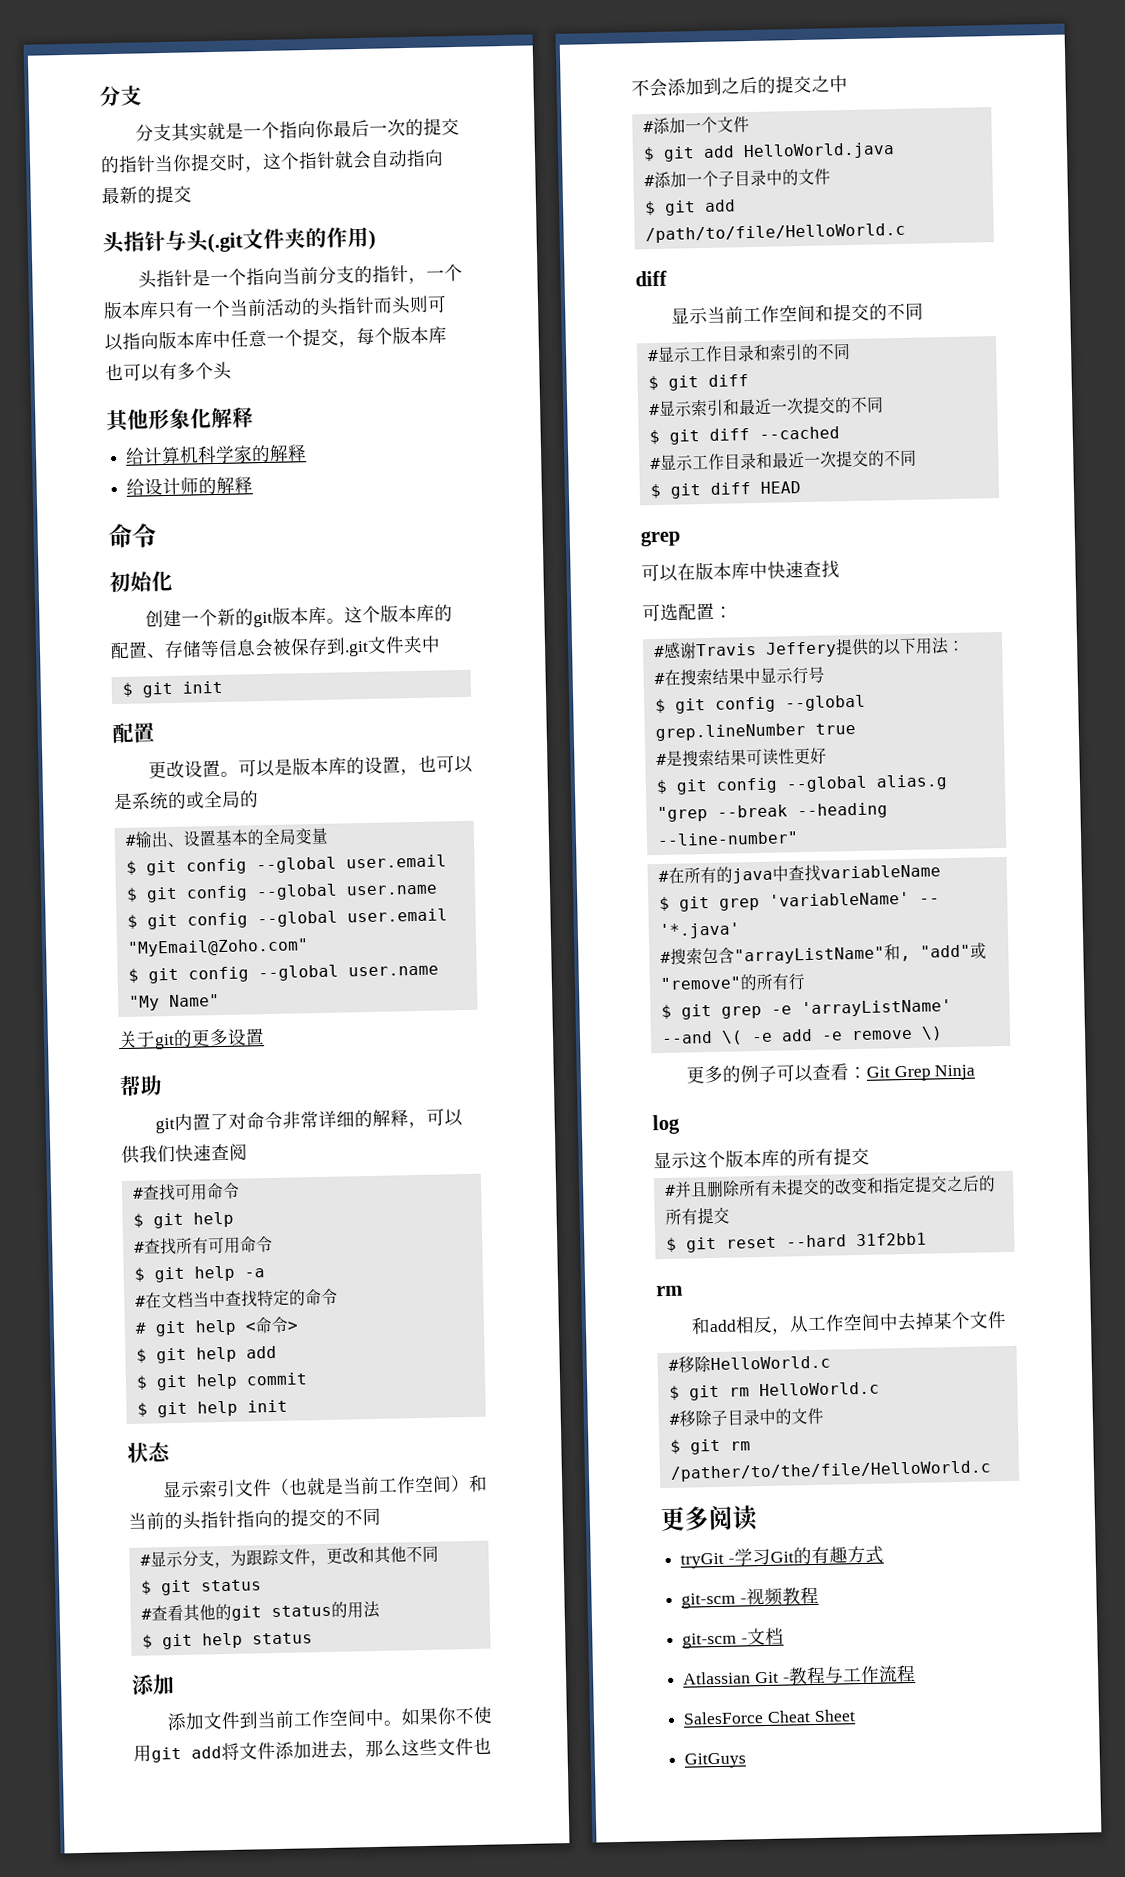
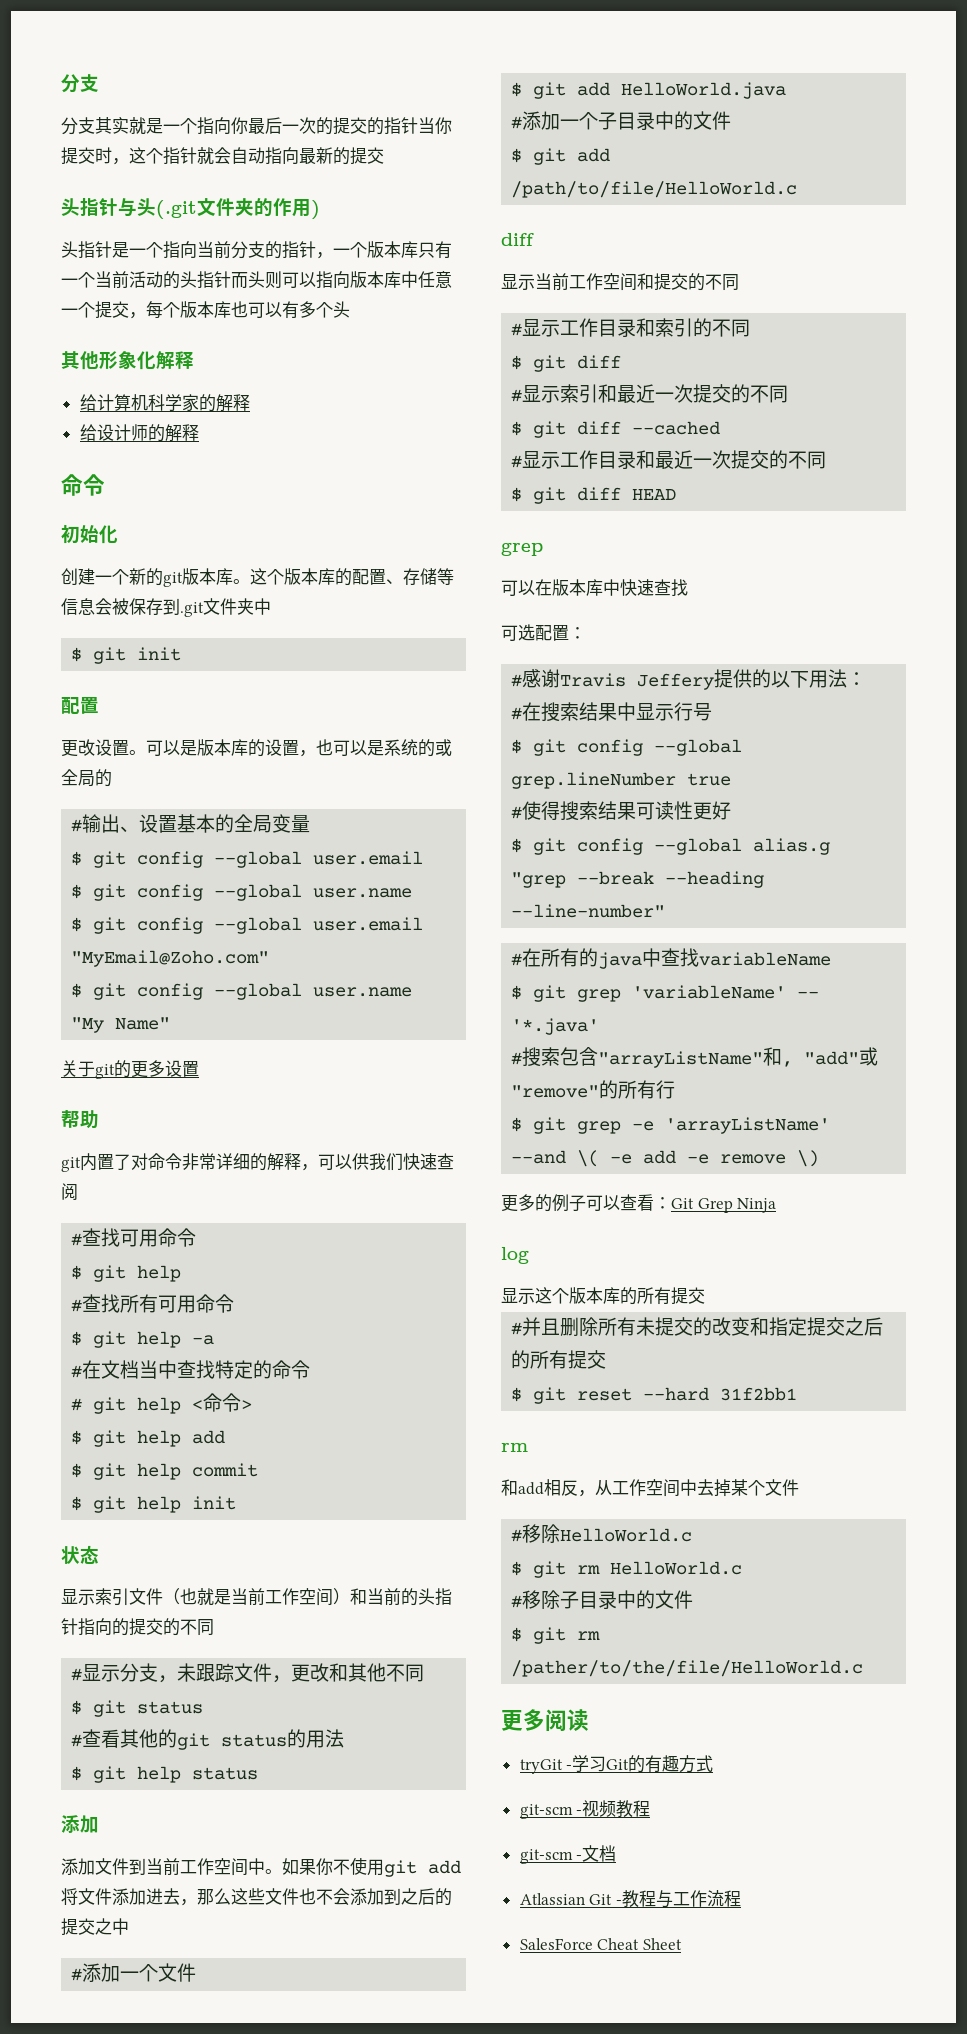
- #显示分支，为跟踪文件，更改和其他不同
+ #显示分支，未跟踪文件，更改和其他不同
- #是搜索结果可读性更好
+ #使得搜索结果可读性更好
- GitGuys

